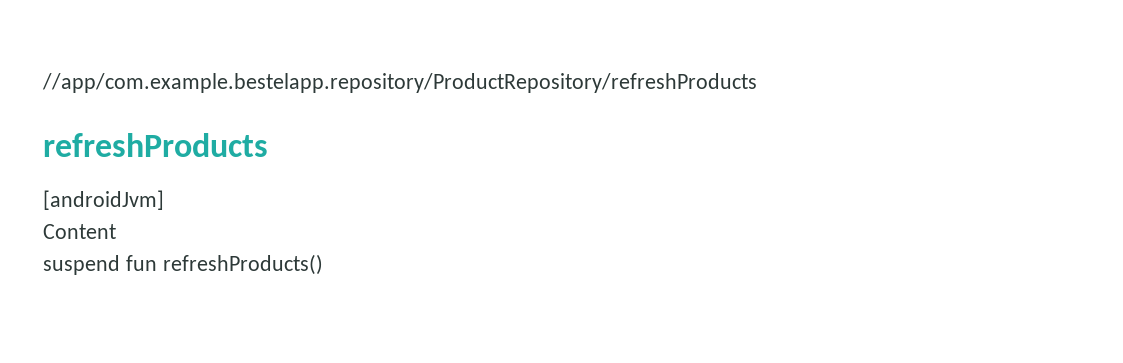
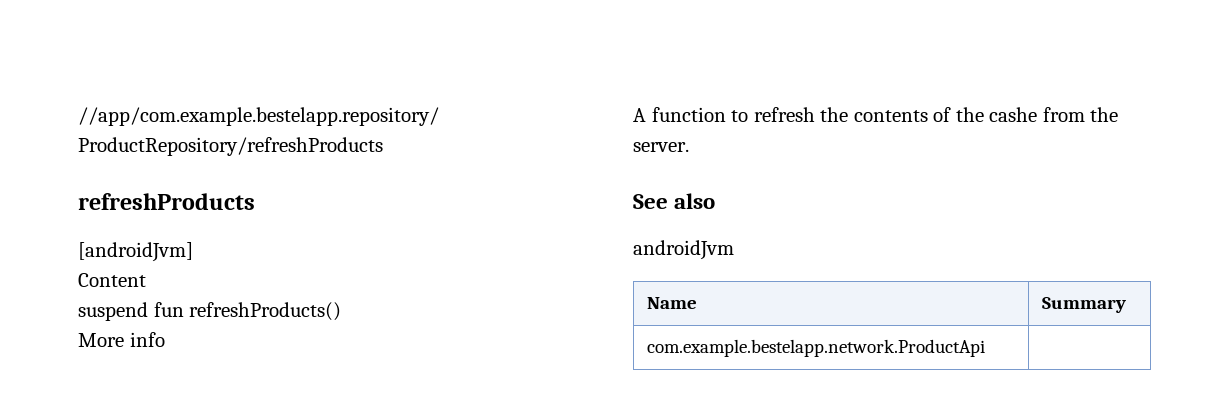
+ More info
+ A function to refresh the contents of the cashe from the server.
+ See also
+ androidJvm
+ Name | Summary
+ com.example.bestelapp.network.ProductApi |

